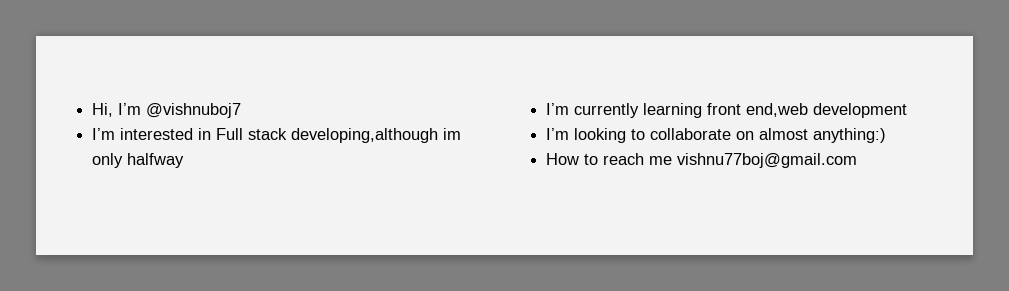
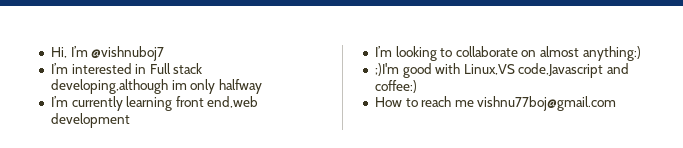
+ ;)I'm good with Linux,VS code,Javascript and coffee:)

